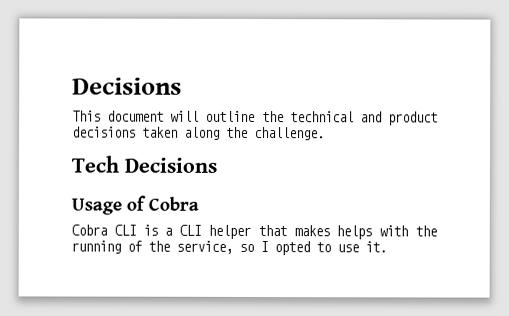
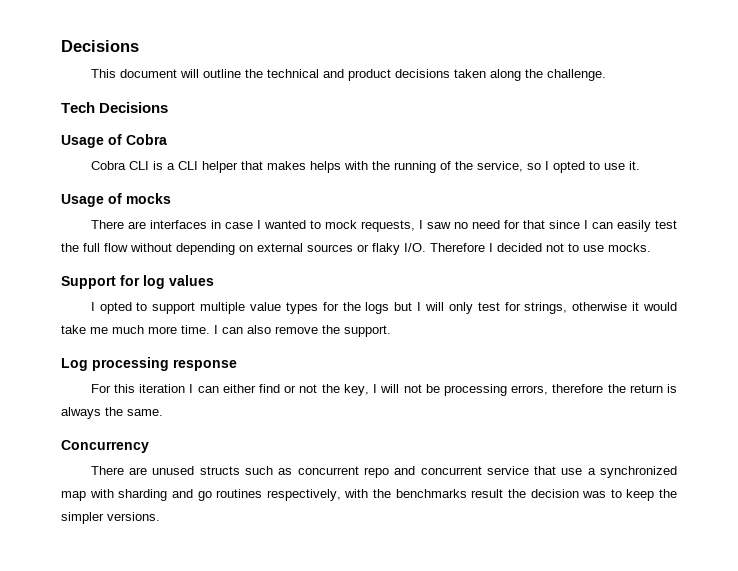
+ Usage of mocks
+ There are interfaces in case I wanted to mock requests, I saw no need for that since I can easily test the full flow without depending on external sources or flaky I/O. Therefore I decided not to use mocks.
+ Support for log values
+ I opted to support multiple value types for the logs but I will only test for strings, otherwise it would take me much more time. I can also remove the support.
+ Log processing response
+ For this iteration I can either find or not the key, I will not be processing errors, therefore the return is always the same.
+ Concurrency
+ There are unused structs such as concurrent repo and concurrent service that use a synchronized map with sharding and go routines respectively, with the benchmarks result the decision was to keep the simpler versions.

